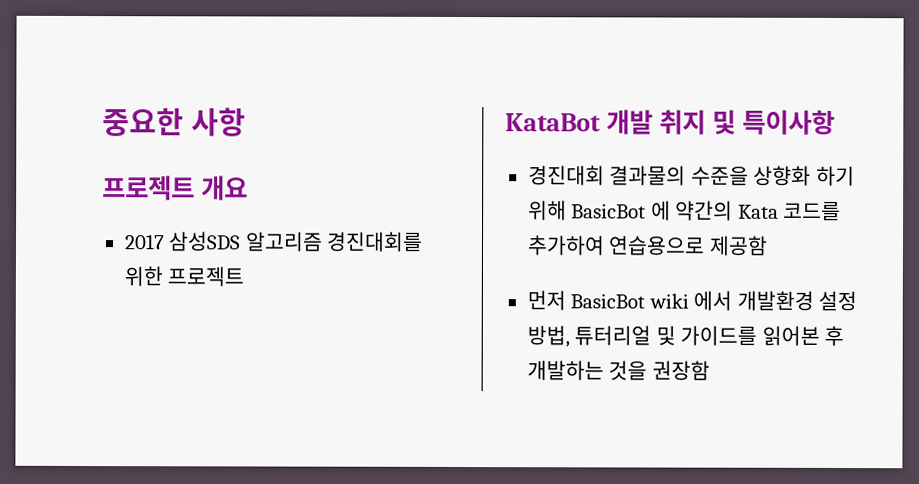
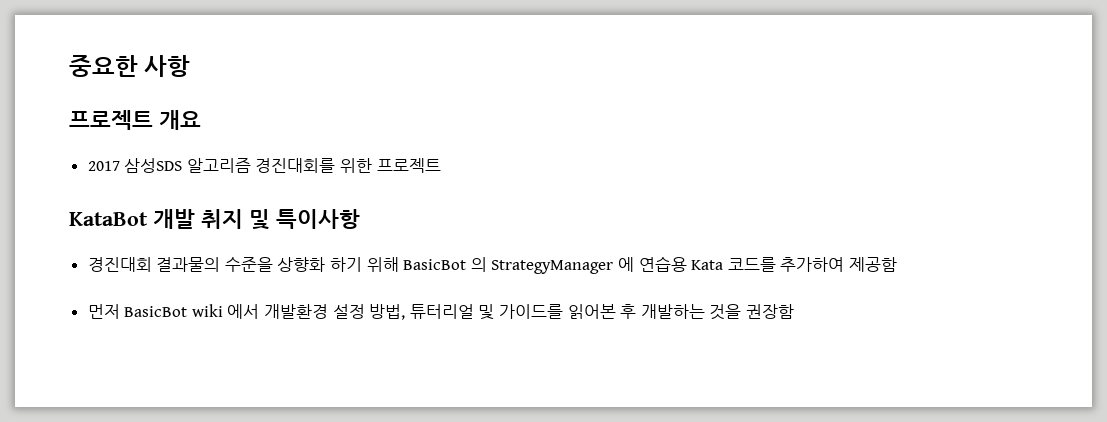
- 경진대회 결과물의 수준을 상향화 하기 위해 BasicBot 에 약간의 Kata 코드를 추가하여 연습용으로 제공함
+ 경진대회 결과물의 수준을 상향화 하기 위해 BasicBot 의 StrategyManager 에 연습용 Kata 코드를 추가하여 제공함

